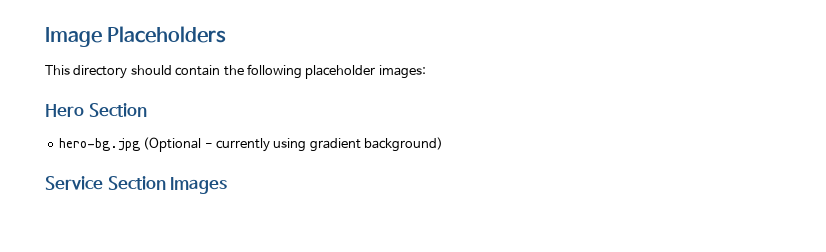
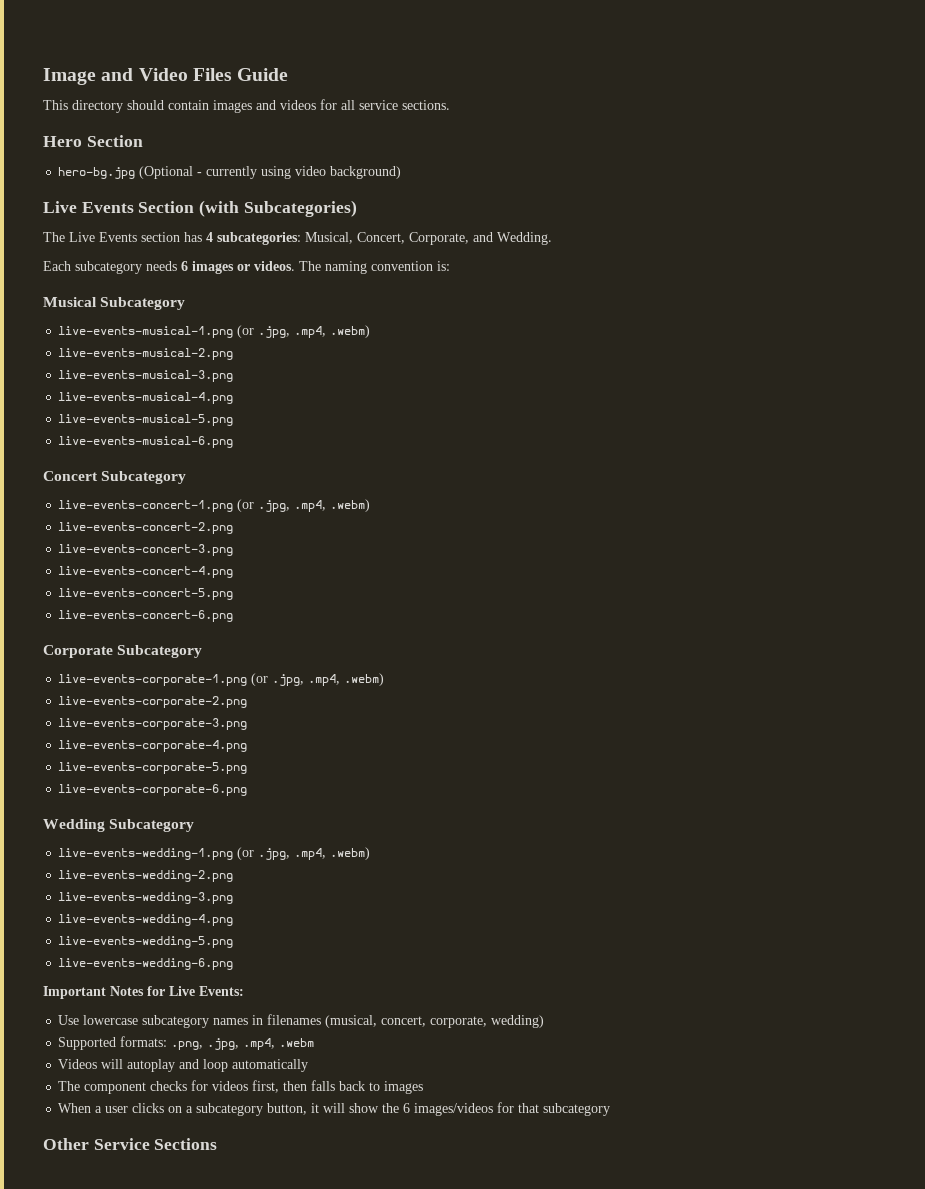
- Image Placeholders
+ Image and Video Files Guide
- This directory should contain the following placeholder images:
+ This directory should contain images and videos for all service sections.
- hero-bg.jpg (Optional - currently using gradient background)
+ hero-bg.jpg (Optional - currently using video background)
- Service Section Images
+ Live Events Section (with Subcategories)
+ The Live Events section has 4 subcategories: Musical, Concert, Corporate, and Wedding.
+ Each subcategory needs 6 images or videos. The naming convention is:
+ Musical Subcategory
+ live-events-musical-1.png (or .jpg, .mp4, .webm)
+ live-events-musical-2.png
+ live-events-musical-3.png
+ live-events-musical-4.png
+ live-events-musical-5.png
+ live-events-musical-6.png
+ Concert Subcategory
+ live-events-concert-1.png (or .jpg, .mp4, .webm)
+ live-events-concert-2.png
+ live-events-concert-3.png
+ live-events-concert-4.png
+ live-events-concert-5.png
+ live-events-concert-6.png
+ Corporate Subcategory
+ live-events-corporate-1.png (or .jpg, .mp4, .webm)
+ live-events-corporate-2.png
+ live-events-corporate-3.png
+ live-events-corporate-4.png
+ live-events-corporate-5.png
+ live-events-corporate-6.png
+ Wedding Subcategory
+ live-events-wedding-1.png (or .jpg, .mp4, .webm)
+ live-events-wedding-2.png
+ live-events-wedding-3.png
+ live-events-wedding-4.png
+ live-events-wedding-5.png
+ live-events-wedding-6.png
+ Important Notes for Live Events:
+ Use lowercase subcategory names in filenames (musical, concert, corporate, wedding)
+ Supported formats: .png, .jpg, .mp4, .webm
+ Videos will autoplay and loop automatically
+ The component checks for videos first, then falls back to images
+ When a user clicks on a subcategory button, it will show the 6 images/videos for that subcategory
+ Other Service Sections

